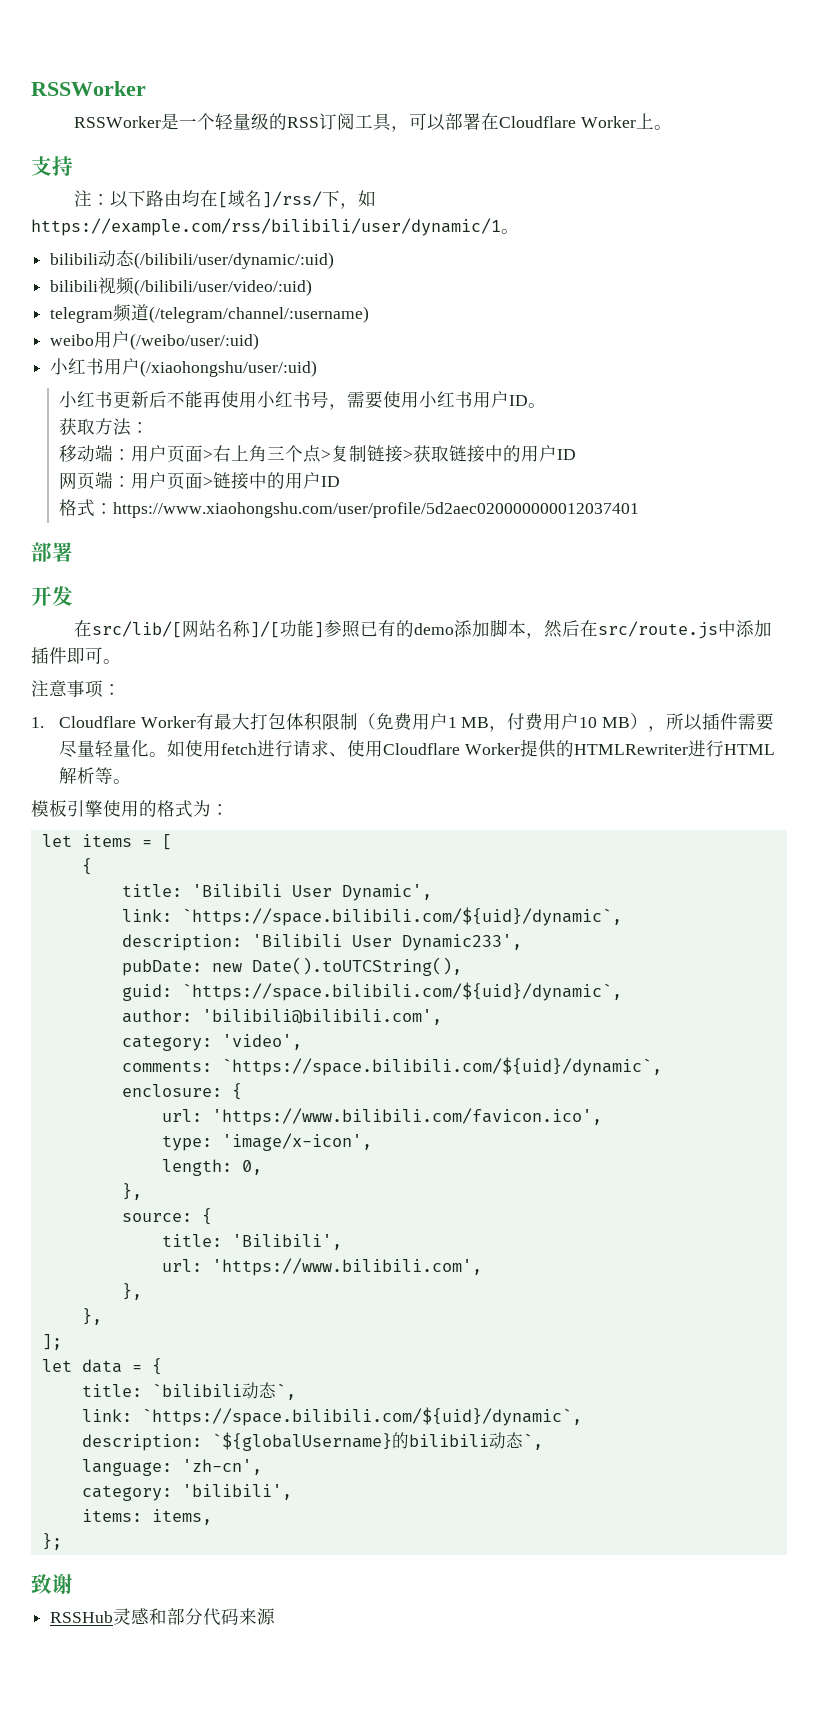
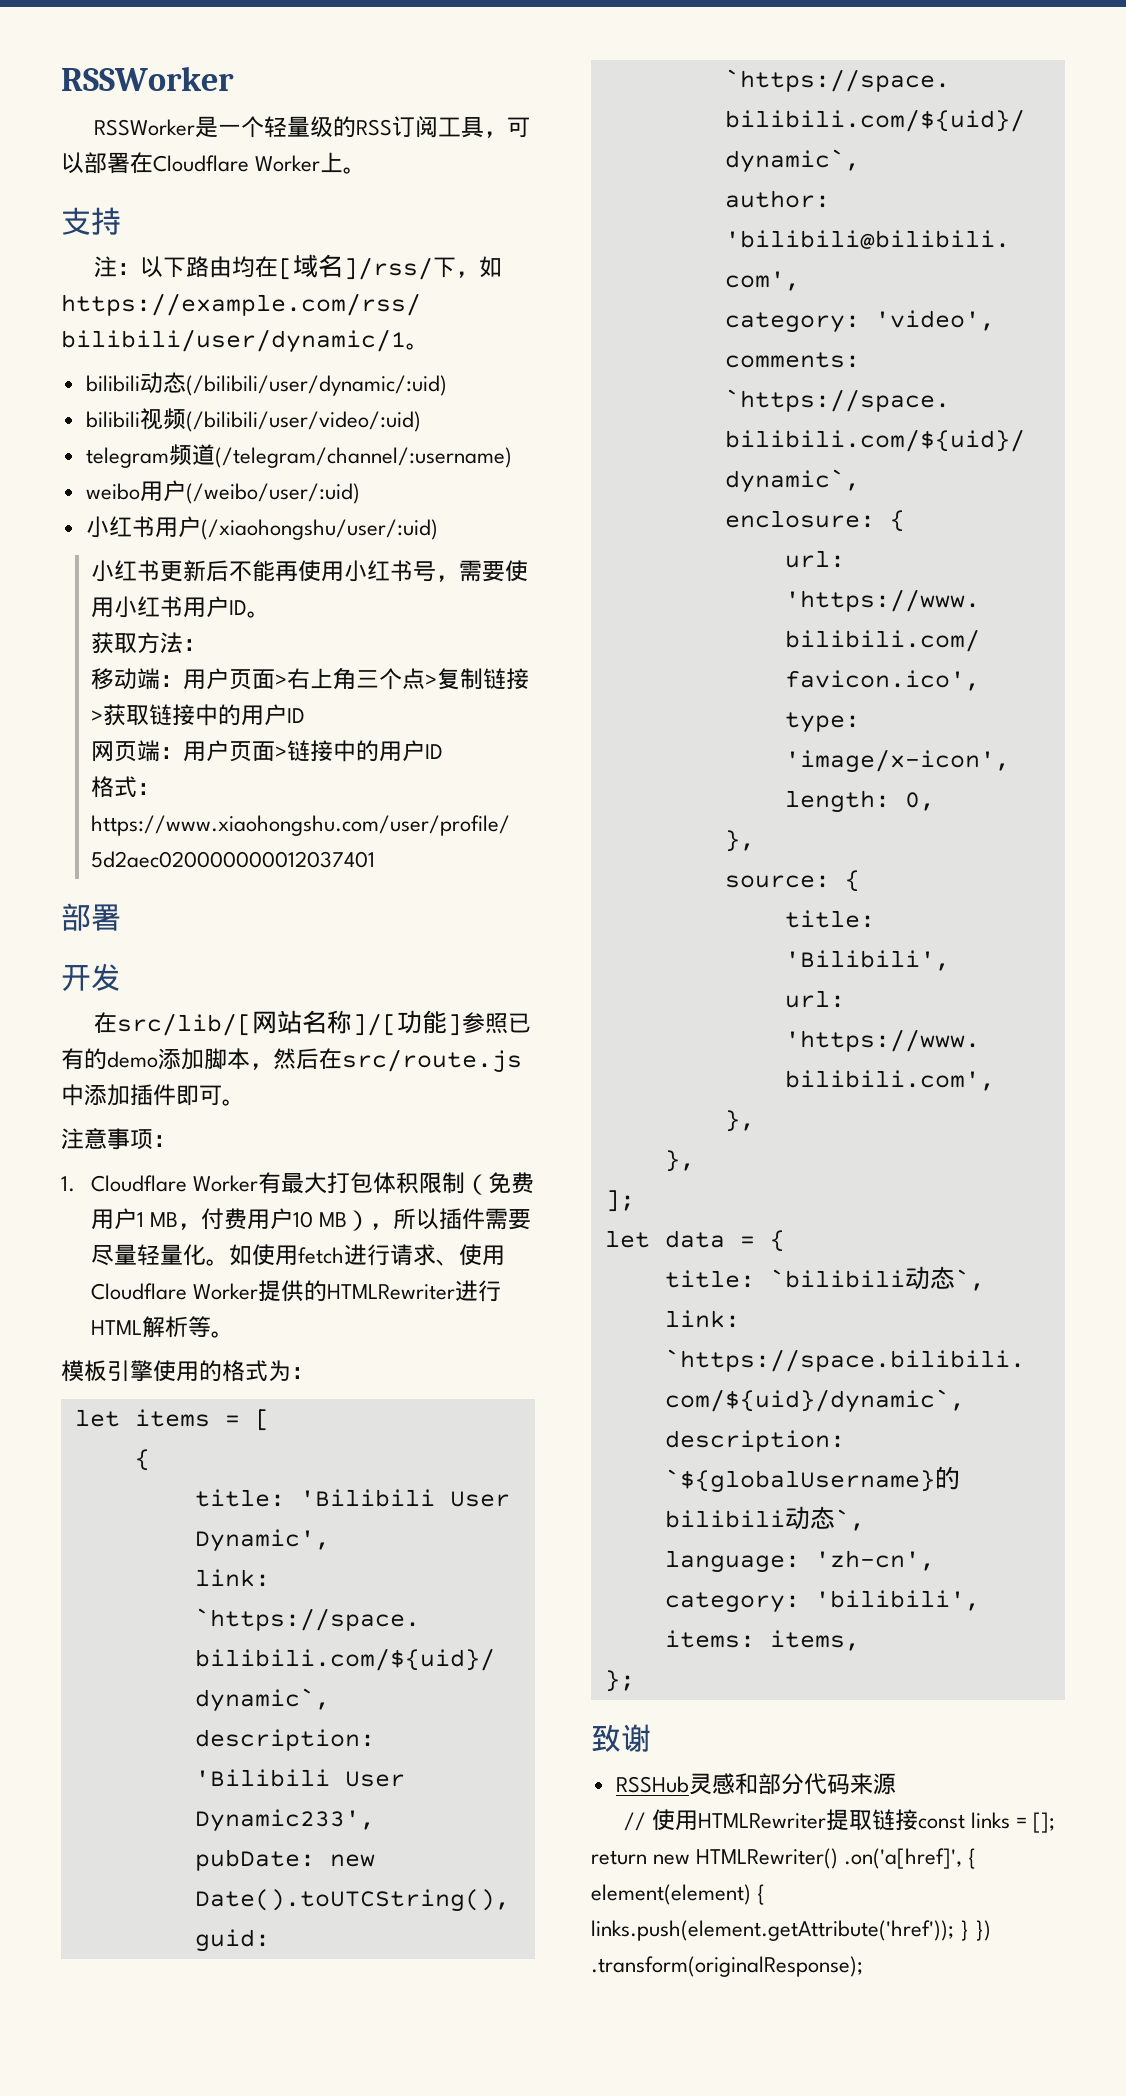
+ // 使用HTMLRewriter提取链接const links = []; return new HTMLRewriter() .on('a[href]', { element(element) { links.push(element.getAttribute('href')); } }) .transform(originalResponse);

